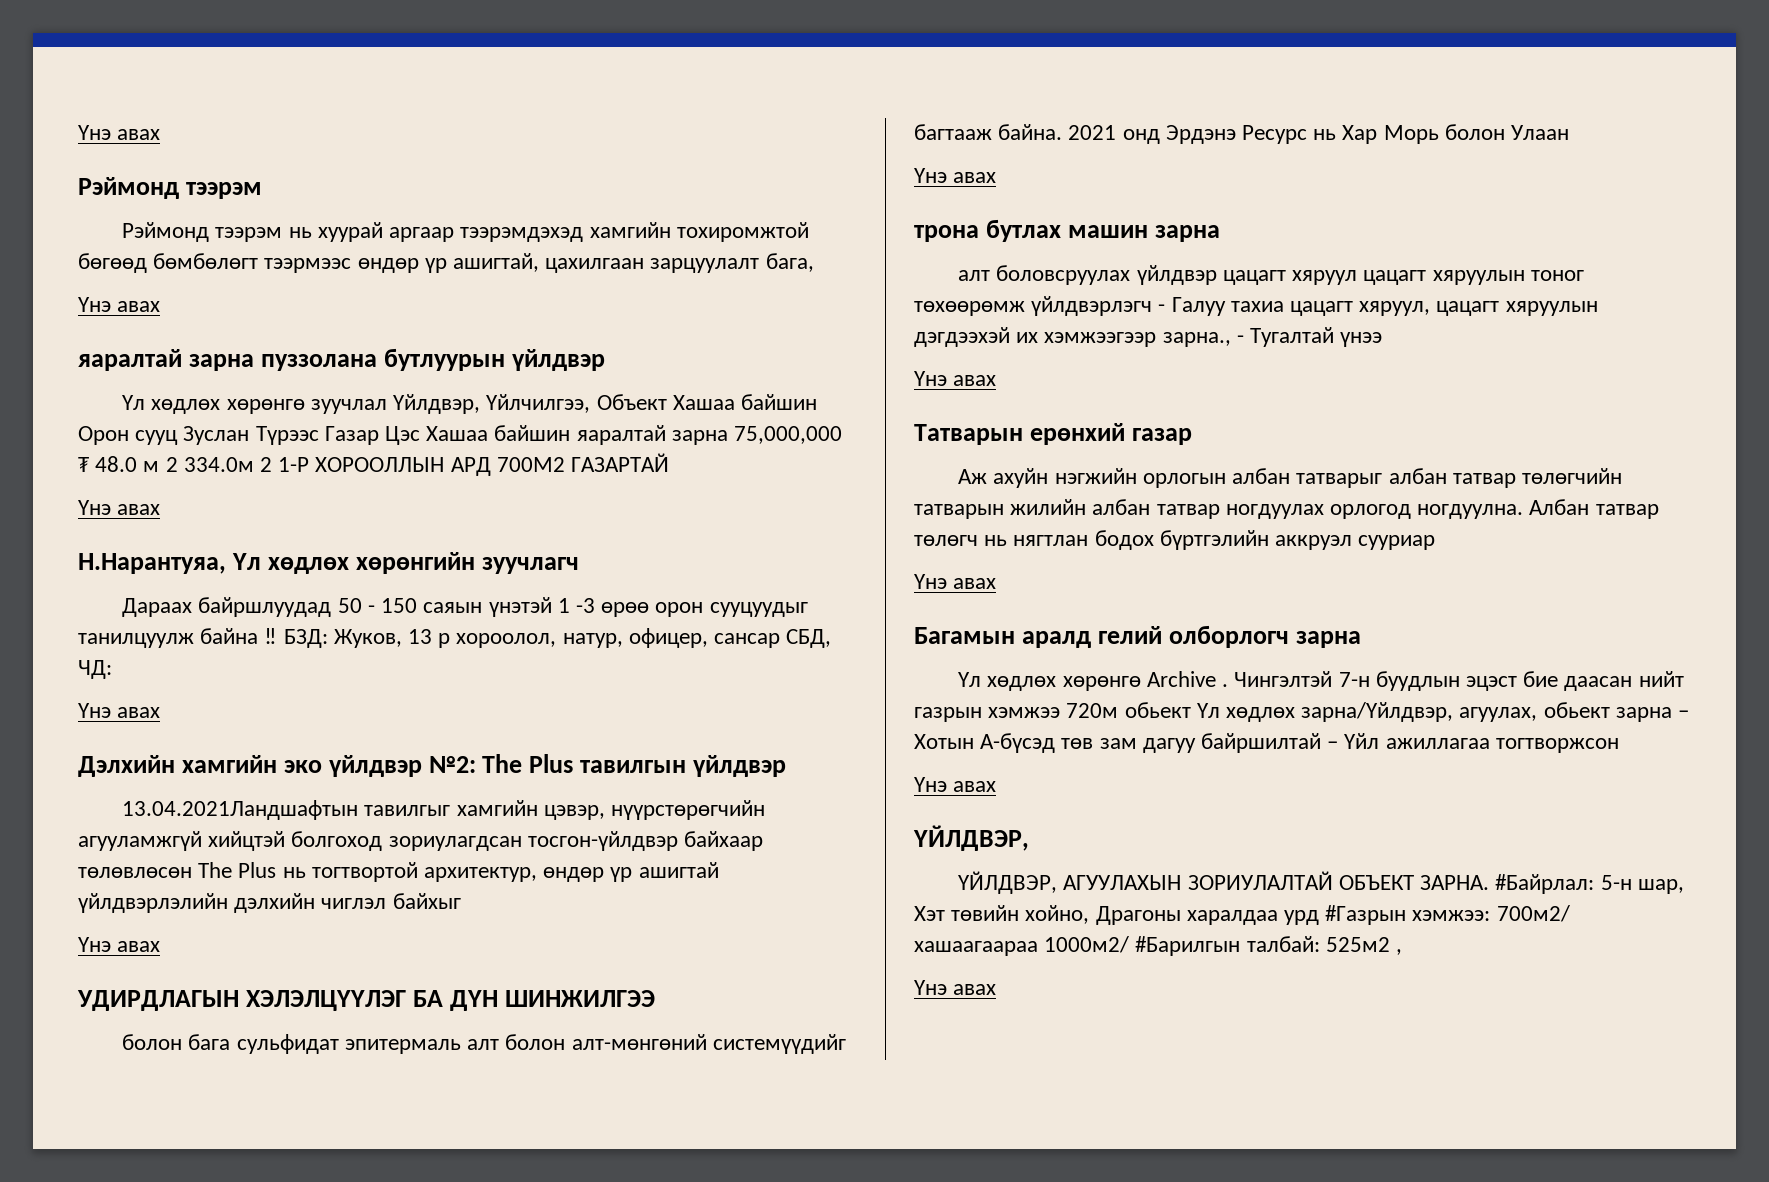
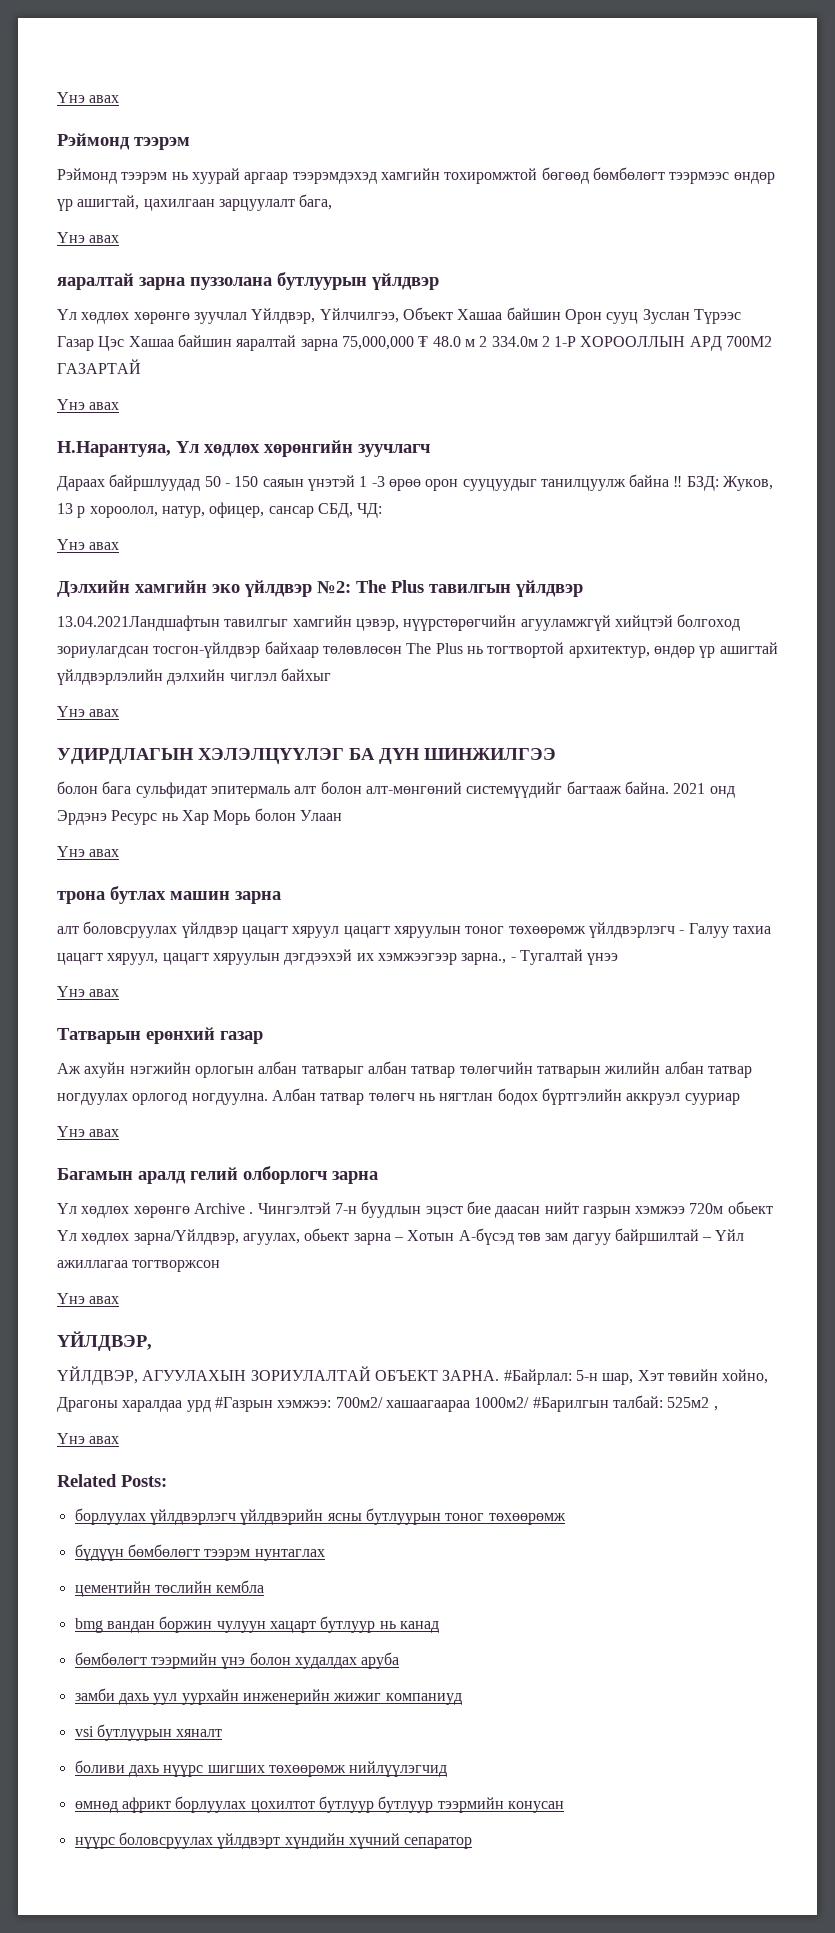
+ Related Posts:
+ борлуулах үйлдвэрлэгч үйлдвэрийн ясны бутлуурын тоног төхөөрөмж
+ бүдүүн бөмбөлөгт тээрэм нунтаглах
+ цементийн төслийн кембла
+ bmg вандан боржин чулуун хацарт бутлуур нь канад
+ бөмбөлөгт тээрмийн үнэ болон худалдах аруба
+ замби дахь уул уурхайн инженерийн жижиг компаниуд
+ vsi бутлуурын хяналт
+ боливи дахь нүүрс шигших төхөөрөмж нийлүүлэгчид
+ өмнөд африкт борлуулах цохилтот бутлуур бутлуур тээрмийн конусан
+ нүүрс боловсруулах үйлдвэрт хүндийн хүчний сепаратор

